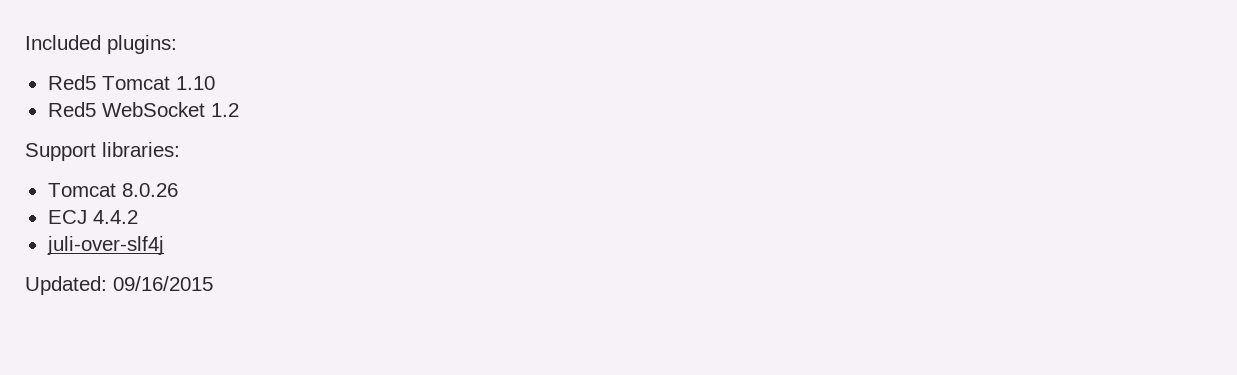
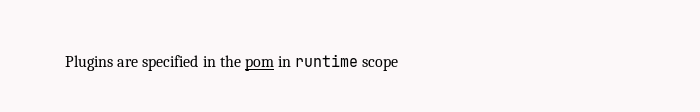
- Included plugins:
- Red5 Tomcat 1.10
- Red5 WebSocket 1.2
- Support libraries:
- Tomcat 8.0.26
- ECJ 4.4.2
- juli-over-slf4j
- Updated: 09/16/2015
+ Plugins are specified in the pom in runtime scope

